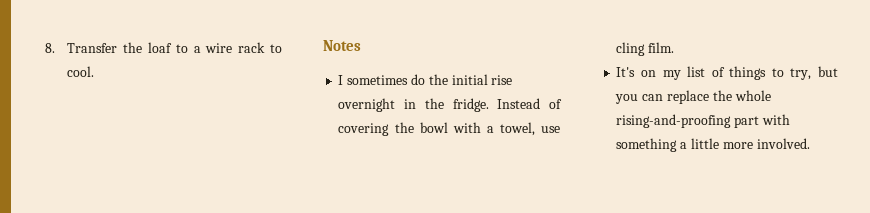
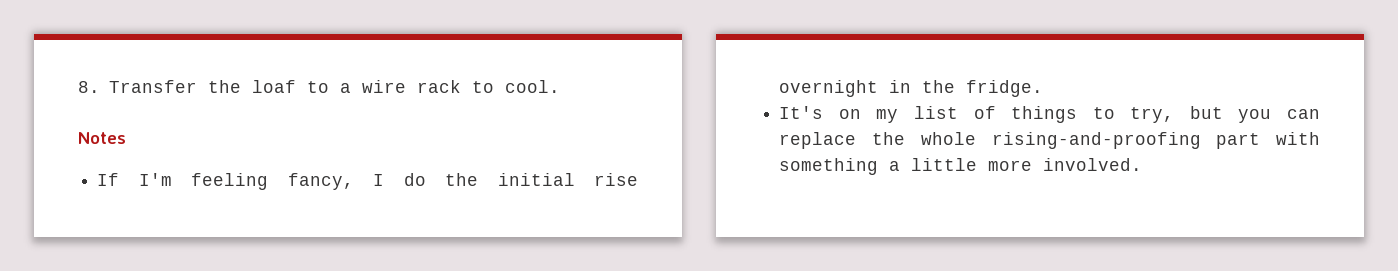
- I sometimes do the initial rise overnight in the fridge. Instead of covering the bowl with a towel, use cling film.
+ If I'm feeling fancy, I do the initial rise overnight in the fridge.

